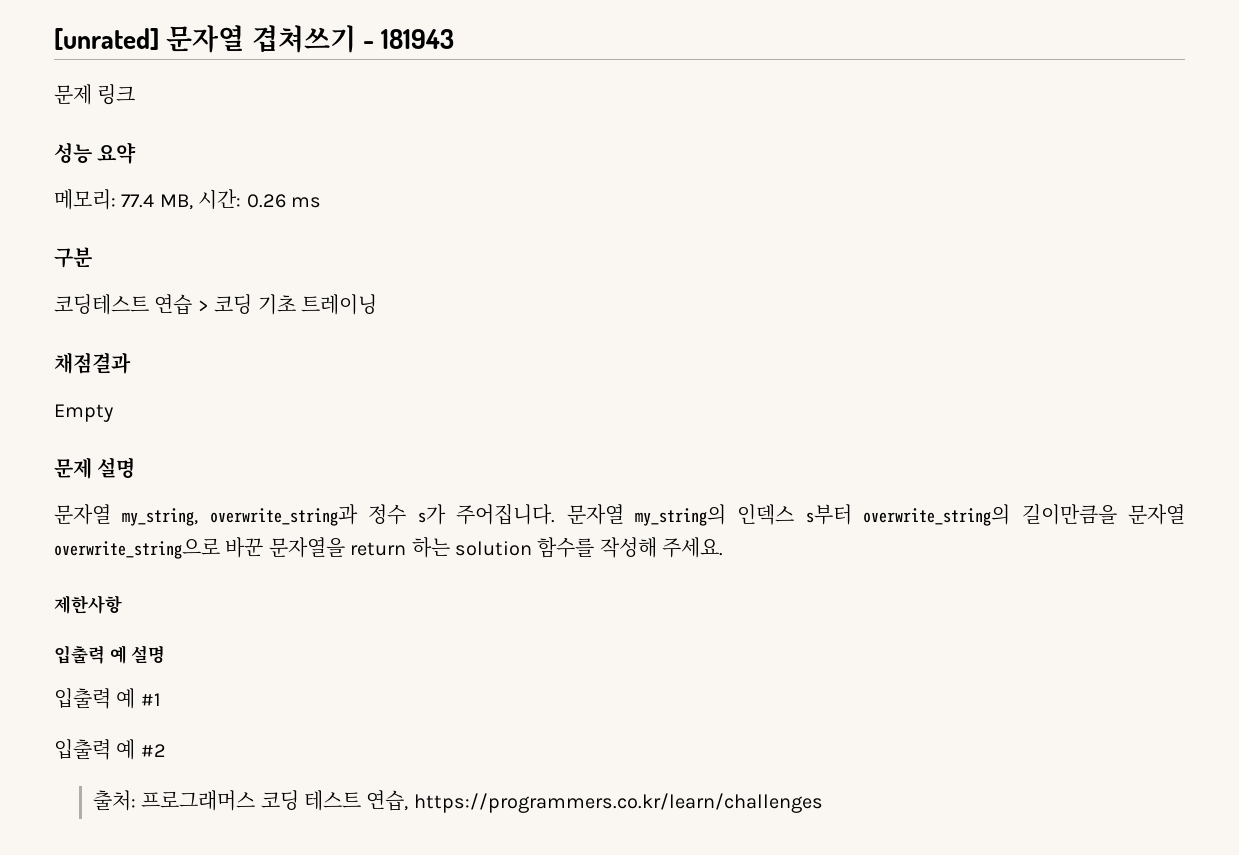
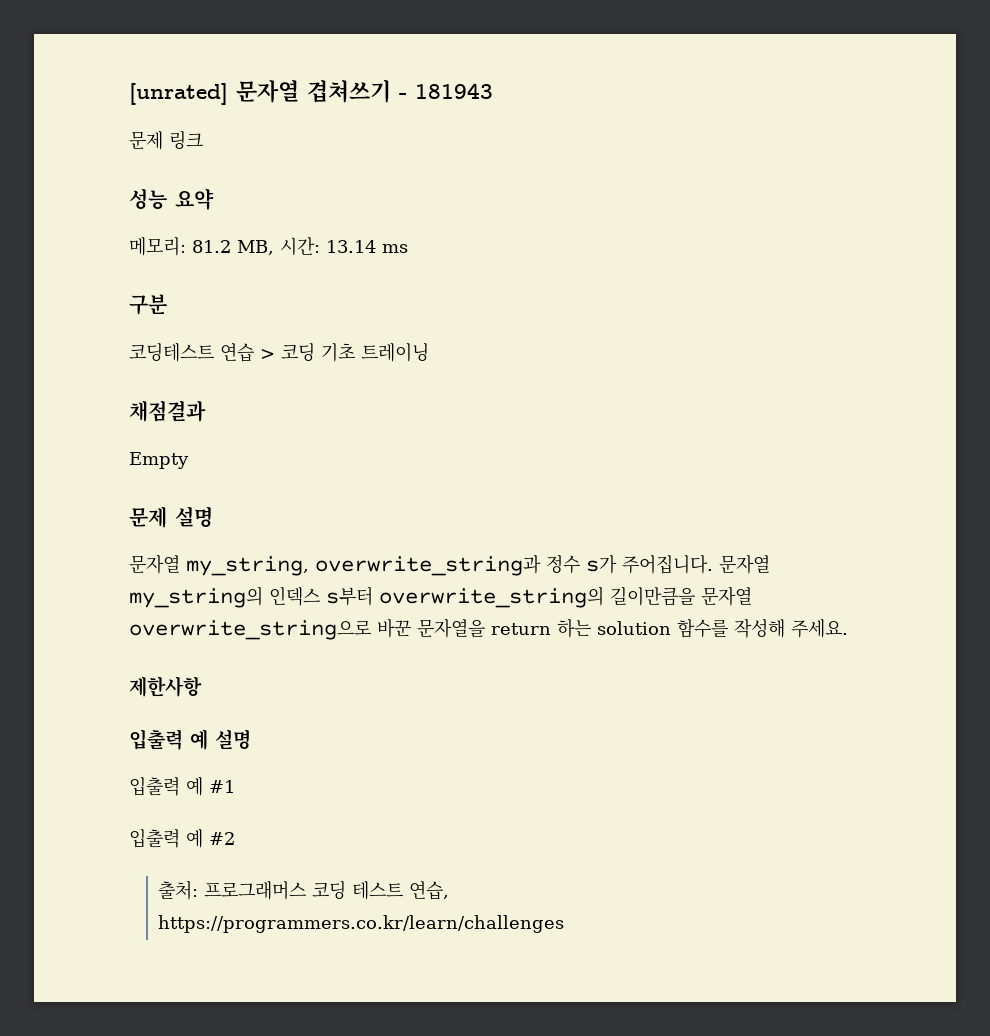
- 메모리: 77.4 MB, 시간: 0.26 ms
+ 메모리: 81.2 MB, 시간: 13.14 ms

